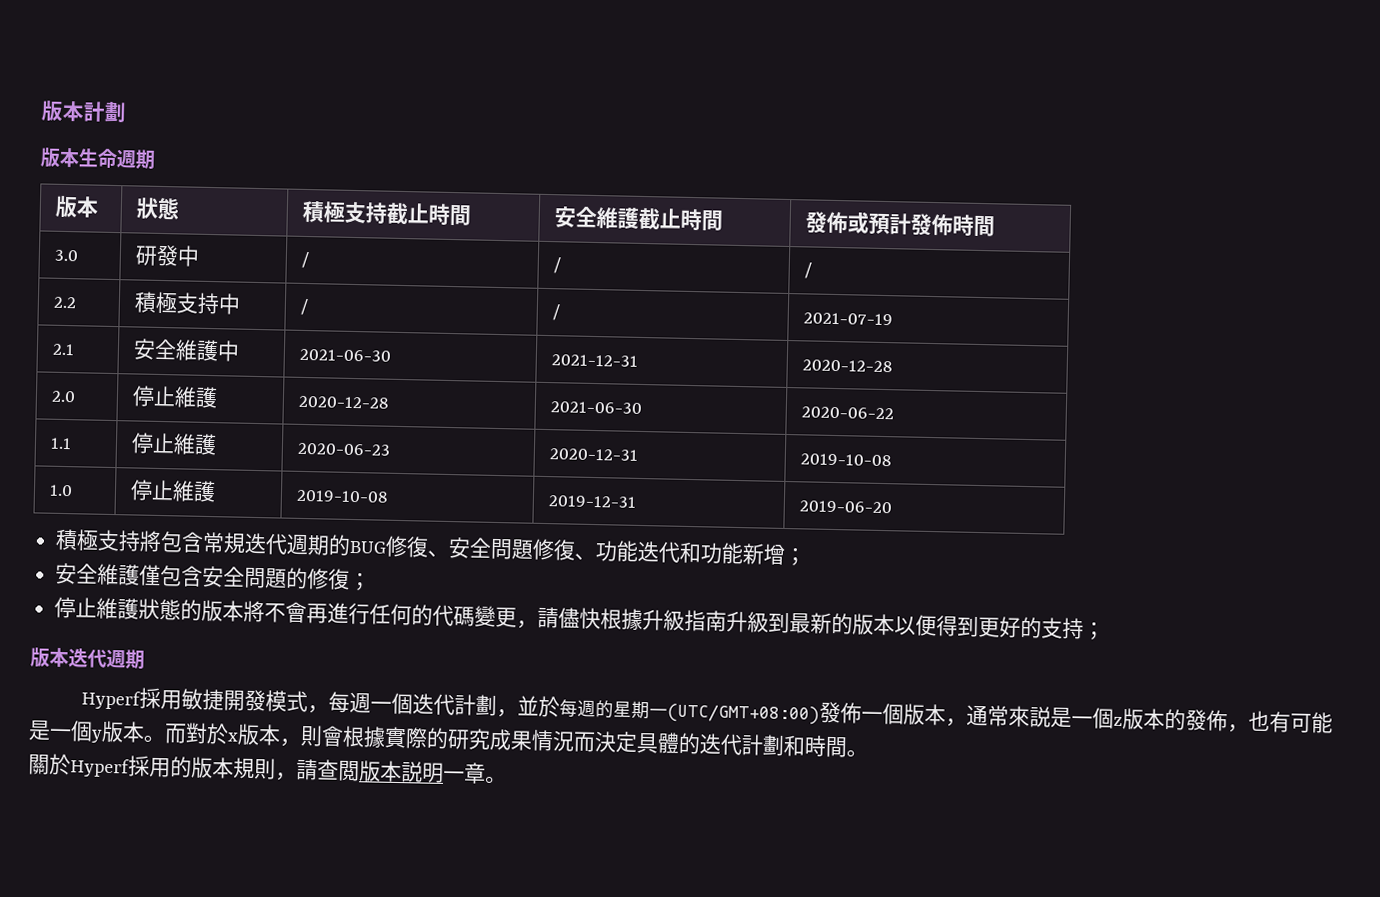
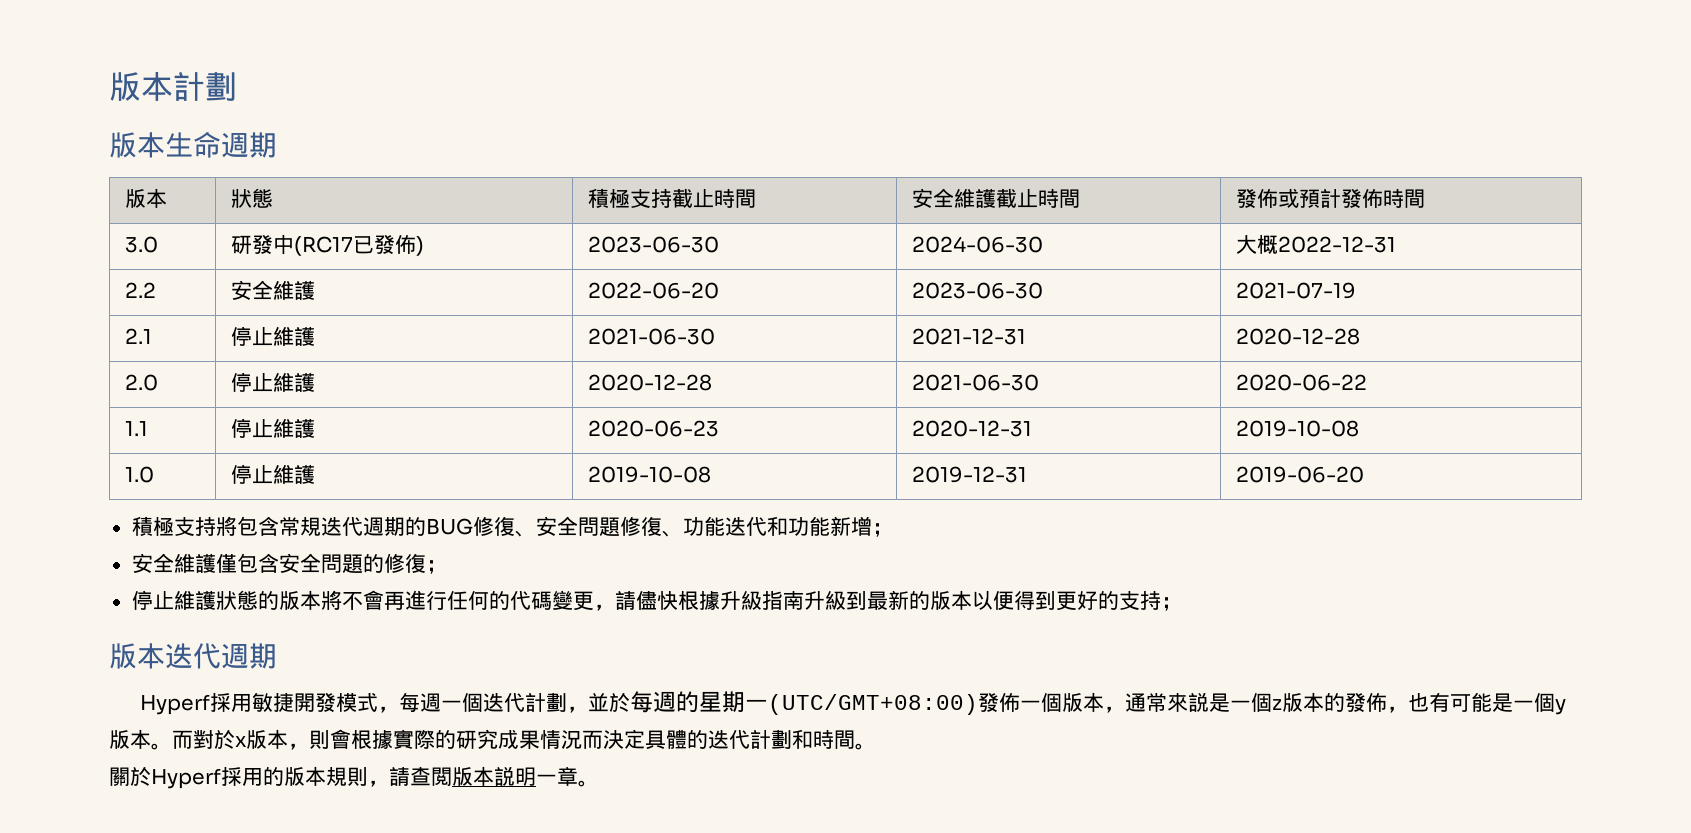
- 3.0 | 研發中 | / | / | /
- 2.2 | 積極支持中 | / | / | 2021-07-19
+ 3.0 | 研發中(RC17已發佈) | 2023-06-30 | 2024-06-30 | 大概2022-12-31
+ 2.2 | 安全維護 | 2022-06-20 | 2023-06-30 | 2021-07-19
- 2.1 | 安全維護中 | 2021-06-30 | 2021-12-31 | 2020-12-28
+ 2.1 | 停止維護 | 2021-06-30 | 2021-12-31 | 2020-12-28

